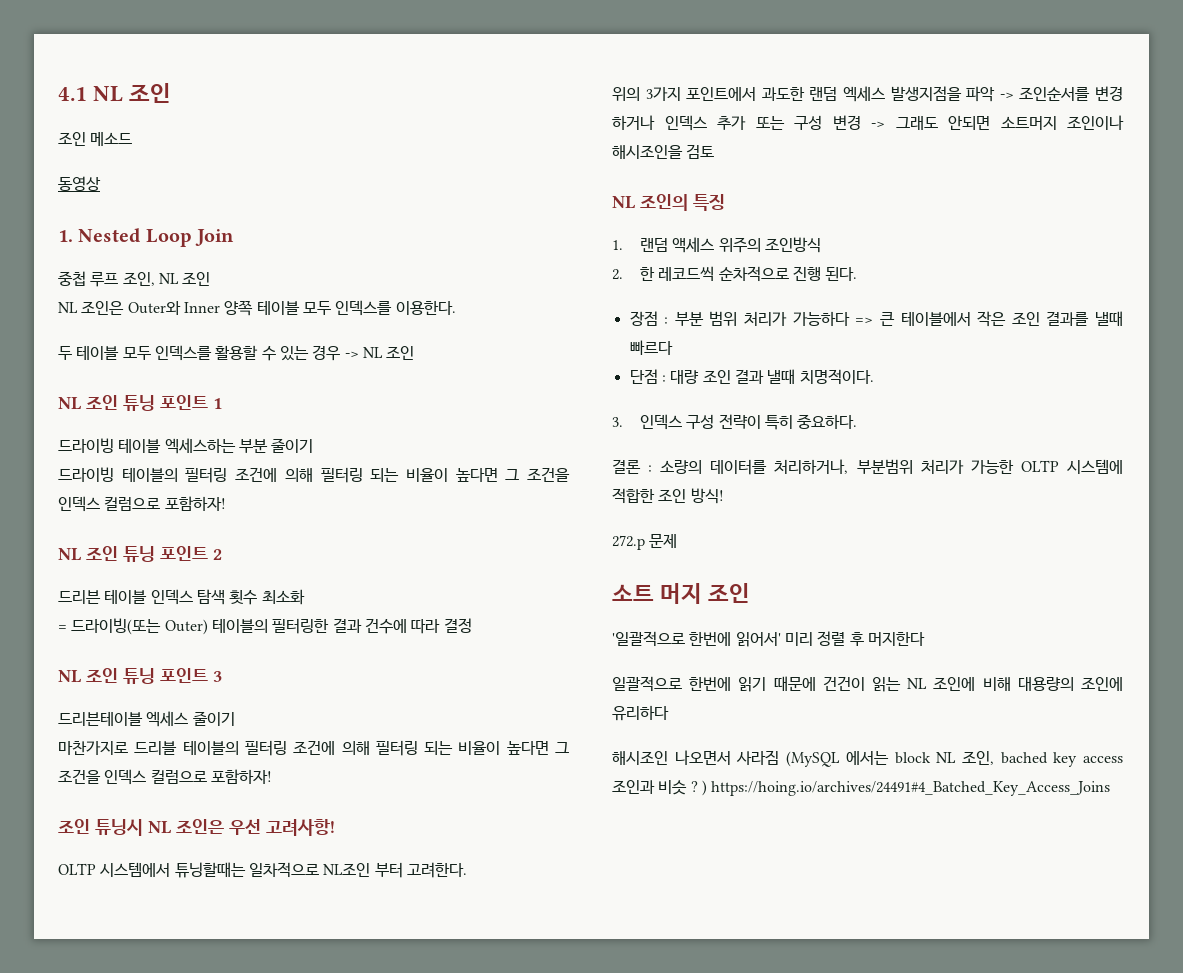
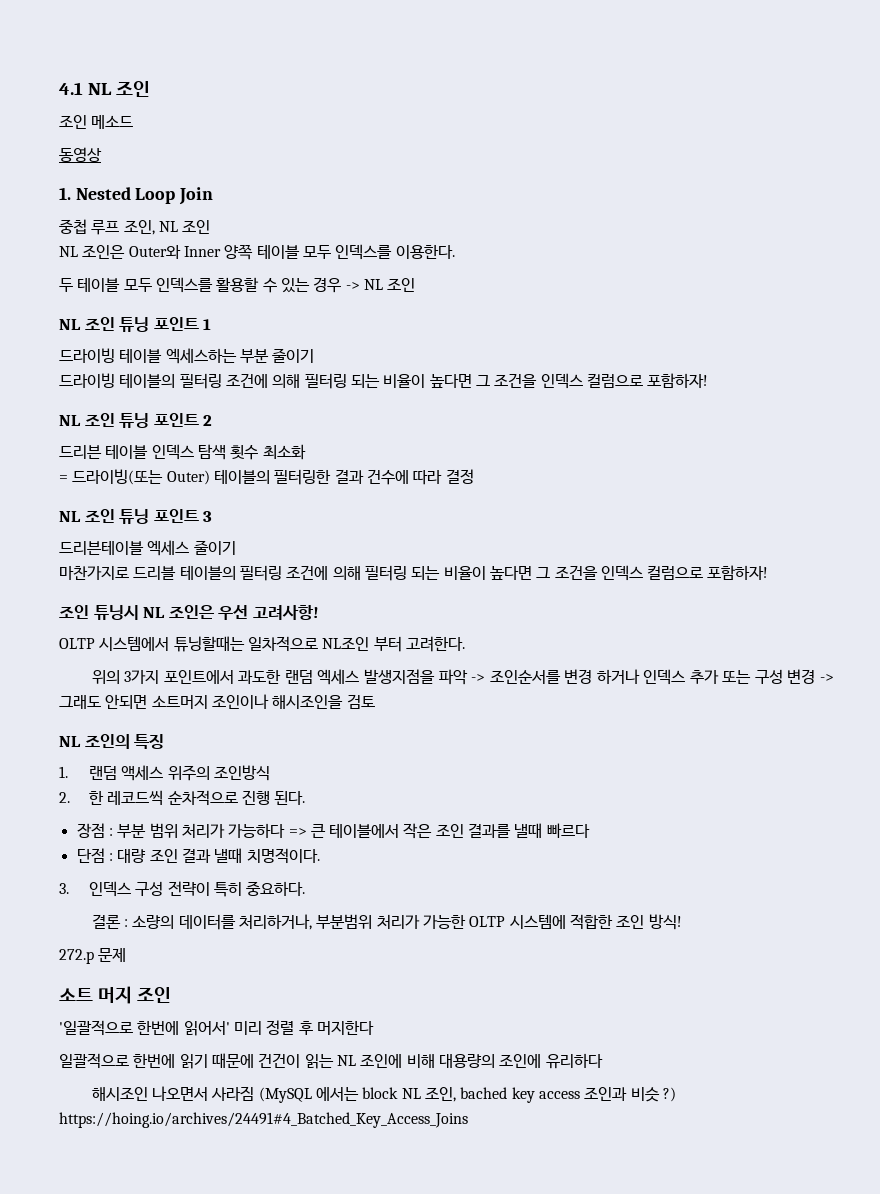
- 해시조인 나오면서 사라짐 (MySQL 에서는 block NL 조인, bached key access 조인과 비슷 ? ) https://hoing.io/archives/24491#4_Batched_Key_Access_Joins
+ 해시조인 나오면서 사라짐 (MySQL 에서는 block NL 조인, bached key access 조인과 비슷 ?) https://hoing.io/archives/24491#4_Batched_Key_Access_Joins

